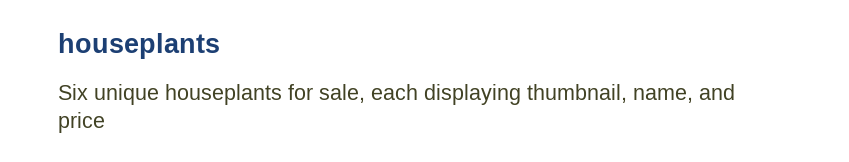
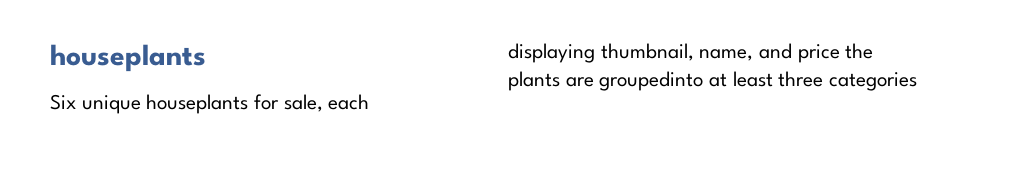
- Six unique houseplants for sale, each displaying thumbnail, name, and price
+ Six unique houseplants for sale, each displaying thumbnail, name, and price the plants are groupedinto at least three categories

